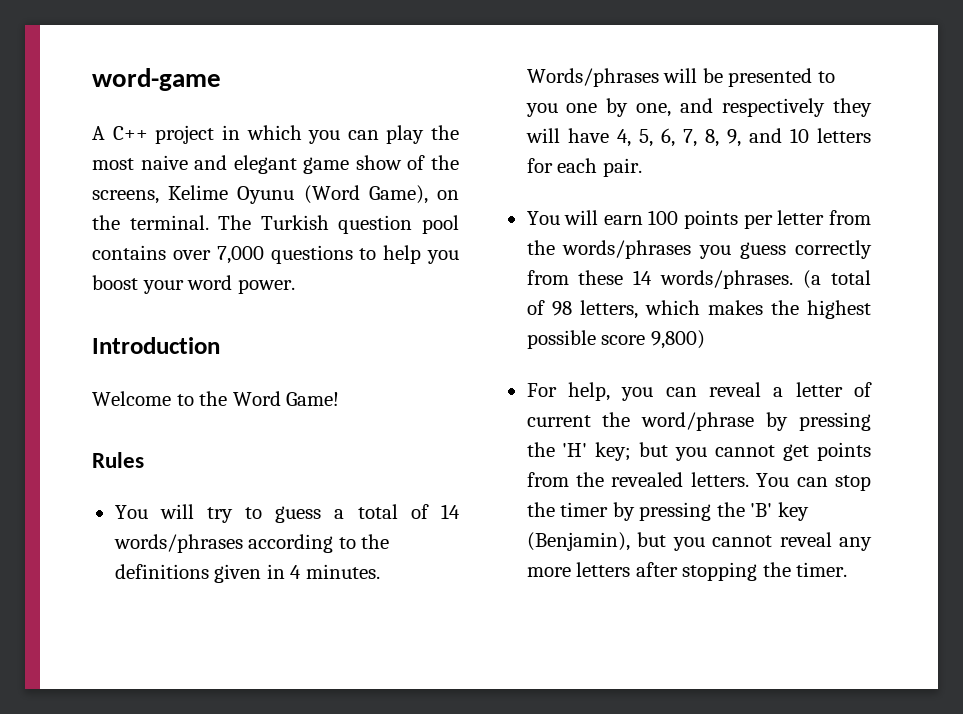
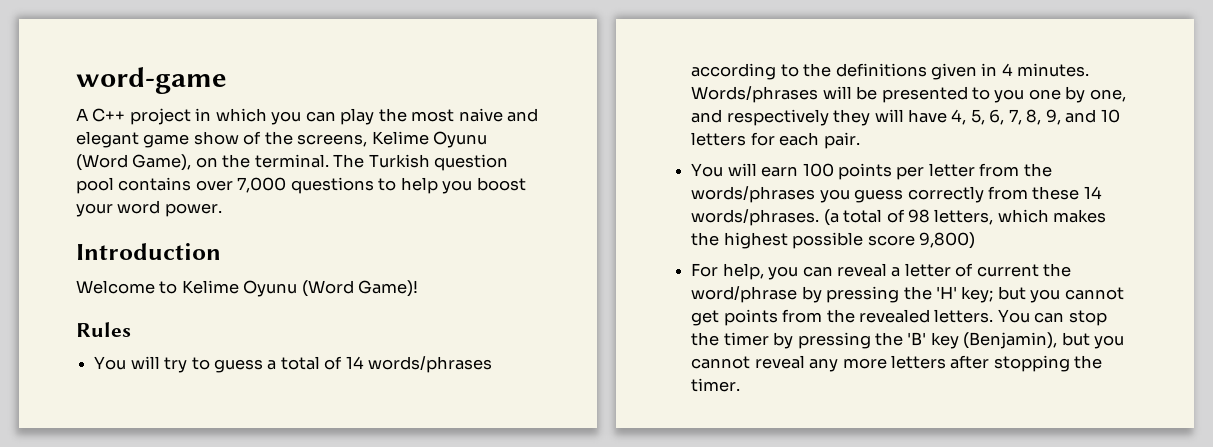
- Welcome to the Word Game!
+ Welcome to Kelime Oyunu (Word Game)!

